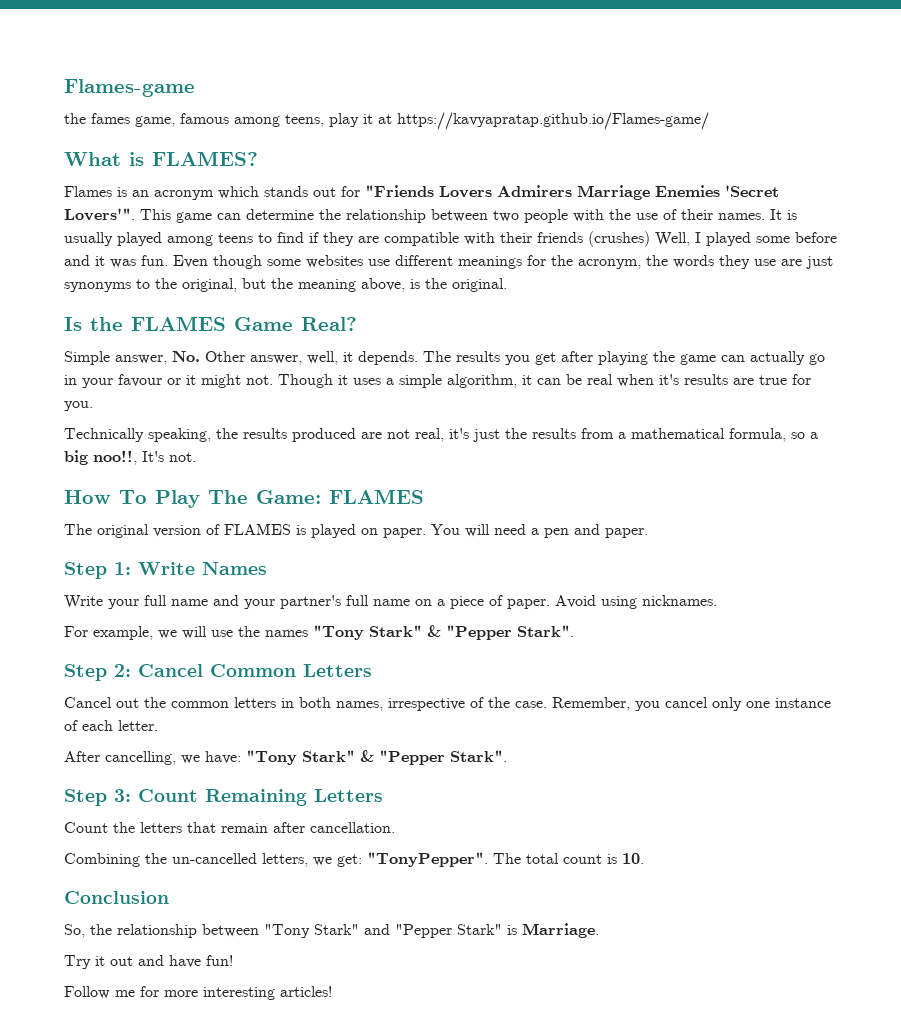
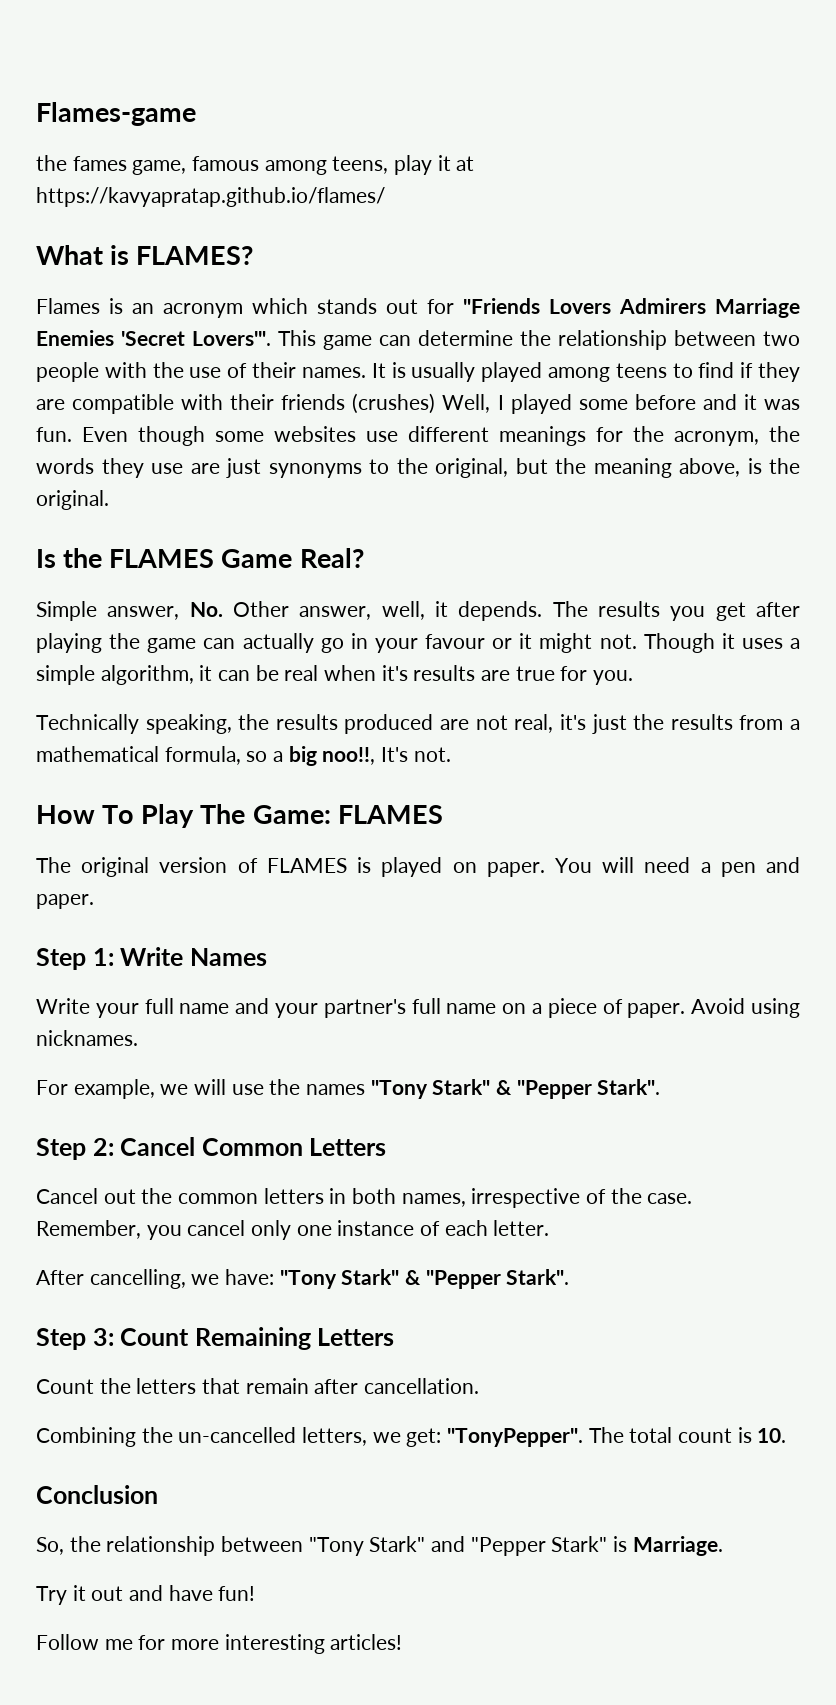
- the fames game, famous among teens, play it at https://kavyapratap.github.io/Flames-game/
+ the fames game, famous among teens, play it at https://kavyapratap.github.io/flames/

